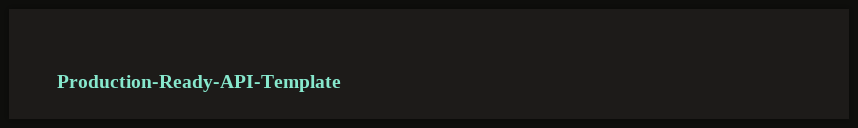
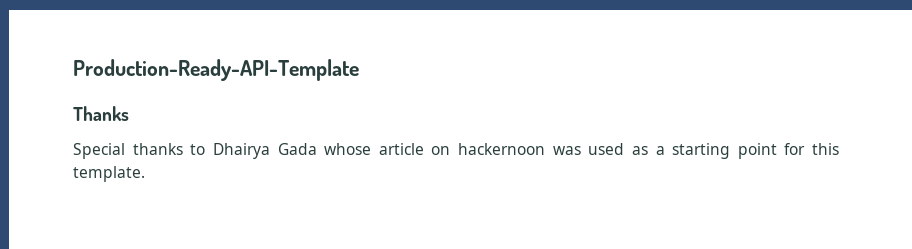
+ Thanks
+ Special thanks to Dhairya Gada whose article on hackernoon was used as a starting point for this template.

